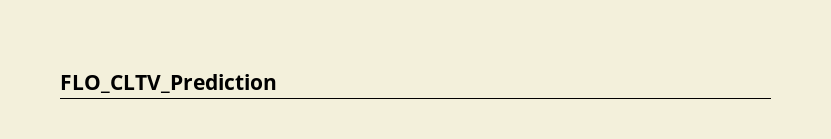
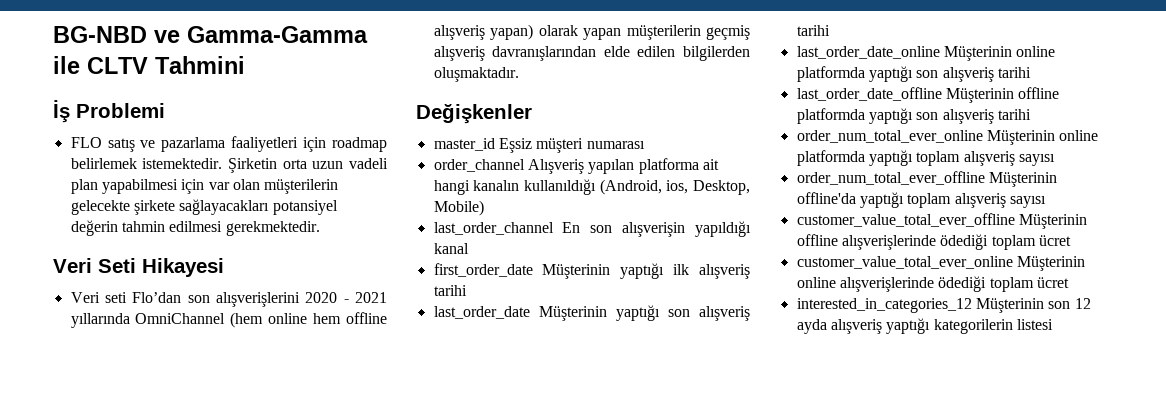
- FLO_CLTV_Prediction
+ BG-NBD ve Gamma-Gamma ile CLTV Tahmini
+ İş Problemi
+ FLO satış ve pazarlama faaliyetleri için roadmap belirlemek istemektedir. Şirketin orta uzun vadeli plan yapabilmesi için var olan müşterilerin gelecekte şirkete sağlayacakları potansiyel değerin tahmin edilmesi gerekmektedir.
+ Veri Seti Hikayesi
+ Veri seti Flo’dan son alışverişlerini 2020 - 2021 yıllarında OmniChannel (hem online hem offline alışveriş yapan) olarak yapan müşterilerin geçmiş alışveriş davranışlarından elde edilen bilgilerden oluşmaktadır.
+ Değişkenler
+ master_id Eşsiz müşteri numarası
+ order_channel Alışveriş yapılan platforma ait hangi kanalın kullanıldığı (Android, ios, Desktop, Mobile)
+ last_order_channel En son alışverişin yapıldığı kanal
+ first_order_date Müşterinin yaptığı ilk alışveriş tarihi
+ last_order_date Müşterinin yaptığı son alışveriş tarihi
+ last_order_date_online Müşterinin online platformda yaptığı son alışveriş tarihi
+ last_order_date_offline Müşterinin offline platformda yaptığı son alışveriş tarihi
+ order_num_total_ever_online Müşterinin online platformda yaptığı toplam alışveriş sayısı
+ order_num_total_ever_offline Müşterinin offline'da yaptığı toplam alışveriş sayısı
+ customer_value_total_ever_offline Müşterinin offline alışverişlerinde ödediği toplam ücret
+ customer_value_total_ever_online Müşterinin online alışverişlerinde ödediği toplam ücret
+ interested_in_categories_12 Müşterinin son 12 ayda alışveriş yaptığı kategorilerin listesi

